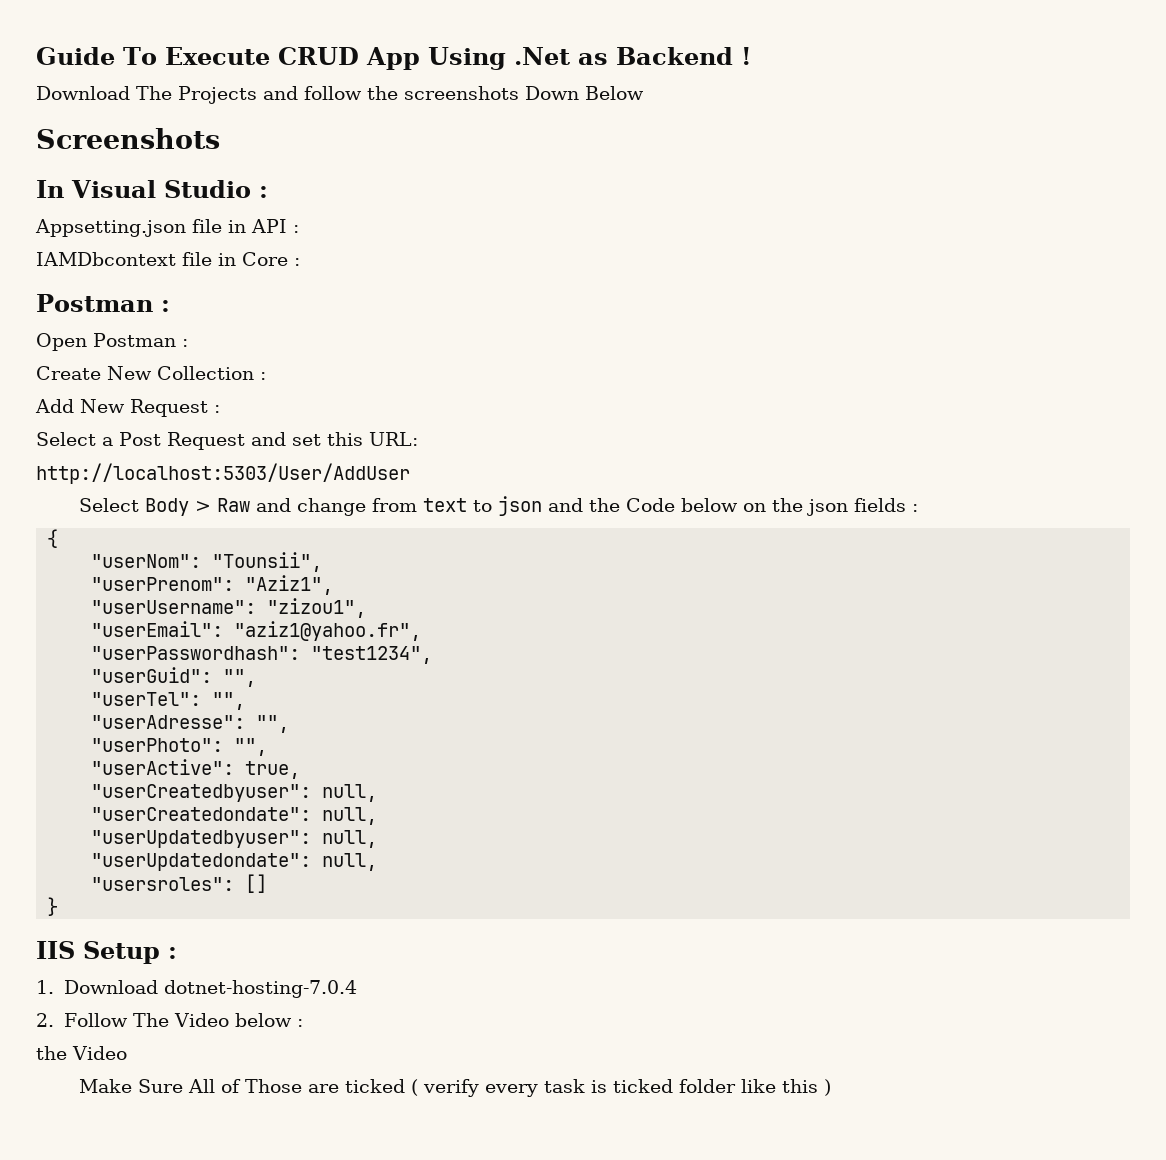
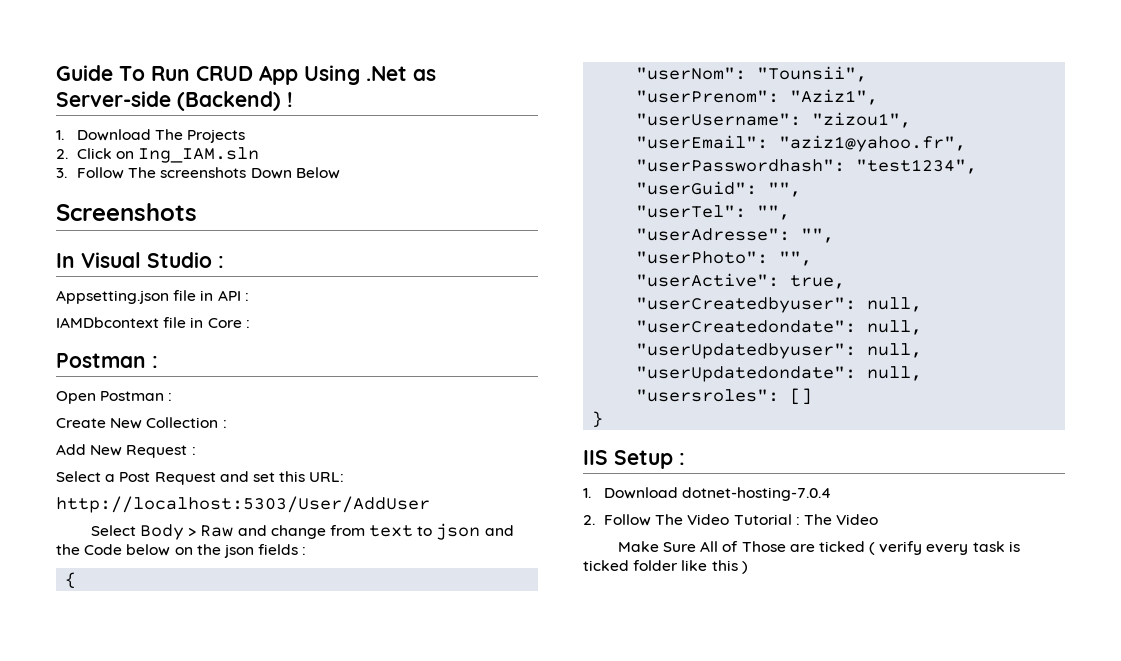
- Guide To Execute CRUD App Using .Net as Backend !
+ Guide To Run CRUD App Using .Net as Server-side (Backend) !
- Download The Projects and follow the screenshots Down Below
+ 1. Download The Projects
+ 2. Click on Ing_IAM.sln
+ 3. Follow The screenshots Down Below
- 2. Follow The Video below :
- the Video
+ 2. Follow The Video Tutorial : The Video

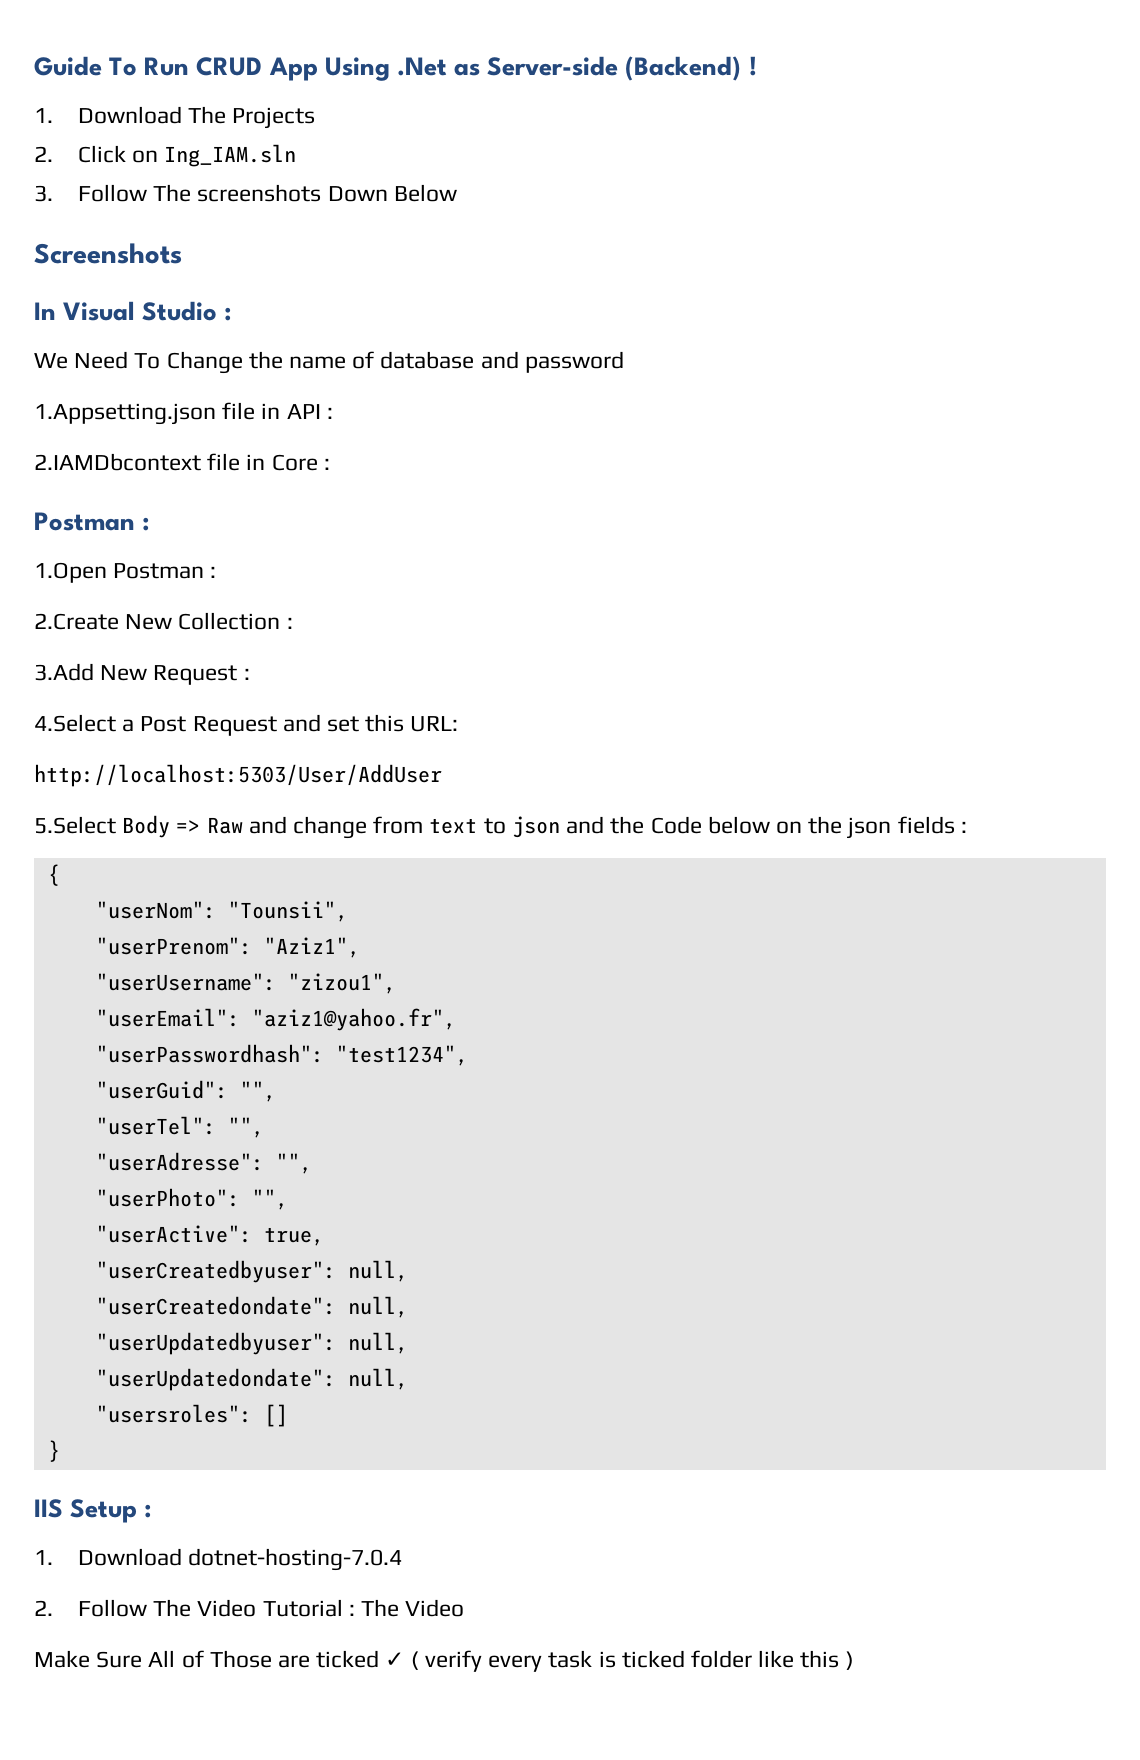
- Appsetting.json file in API :
+ We Need To Change the name of database and password
+ 1.Appsetting.json file in API :
- IAMDbcontext file in Core :
+ 2.IAMDbcontext file in Core :
- Open Postman :
- Create New Collection :
+ 1.Open Postman :
+ 2.Create New Collection :
- Add New Request :
+ 3.Add New Request :
- Select a Post Request and set this URL:
+ 4.Select a Post Request and set this URL:
- Select Body > Raw and change from text to json and the Code below on the json fields :
+ 5.Select Body => Raw and change from text to json and the Code below on the json fields :
- Make Sure All of Those are ticked ( verify every task is ticked folder like this )
+ Make Sure All of Those are ticked ✓ ( verify every task is ticked folder like this )

